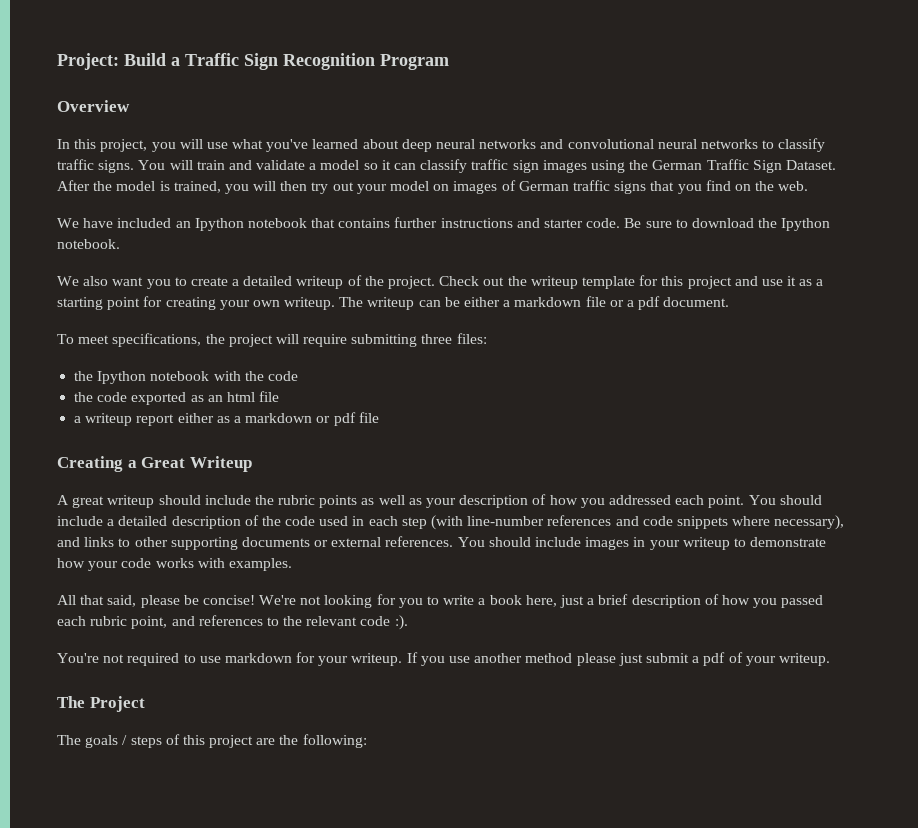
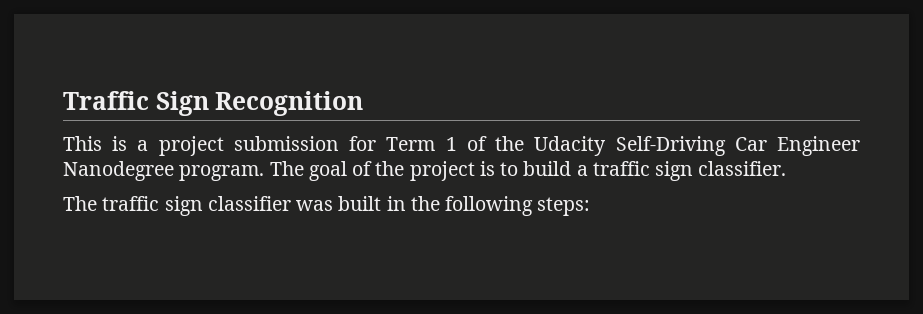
- Project: Build a Traffic Sign Recognition Program
- Overview
- In this project, you will use what you've learned about deep neural networks and convolutional neural networks to classify traffic signs. You will train and validate a model so it can classify traffic sign images using the German Traffic Sign Dataset. After the model is trained, you will then try out your model on images of German traffic signs that you find on the web.
- We have included an Ipython notebook that contains further instructions and starter code. Be sure to download the Ipython notebook.
- We also want you to create a detailed writeup of the project. Check out the writeup template for this project and use it as a starting point for creating your own writeup. The writeup can be either a markdown file or a pdf document.
- To meet specifications, the project will require submitting three files:
- the Ipython notebook with the code
- the code exported as an html file
- a writeup report either as a markdown or pdf file
- Creating a Great Writeup
- A great writeup should include the rubric points as well as your description of how you addressed each point. You should include a detailed description of the code used in each step (with line-number references and code snippets where necessary), and links to other supporting documents or external references. You should include images in your writeup to demonstrate how your code works with examples.
- All that said, please be concise! We're not looking for you to write a book here, just a brief description of how you passed each rubric point, and references to the relevant code :).
- You're not required to use markdown for your writeup. If you use another method please just submit a pdf of your writeup.
- The Project
- The goals / steps of this project are the following:
+ Traffic Sign Recognition
+ This is a project submission for Term 1 of the Udacity Self-Driving Car Engineer Nanodegree program. The goal of the project is to build a traffic sign classifier.
+ The traffic sign classifier was built in the following steps:

